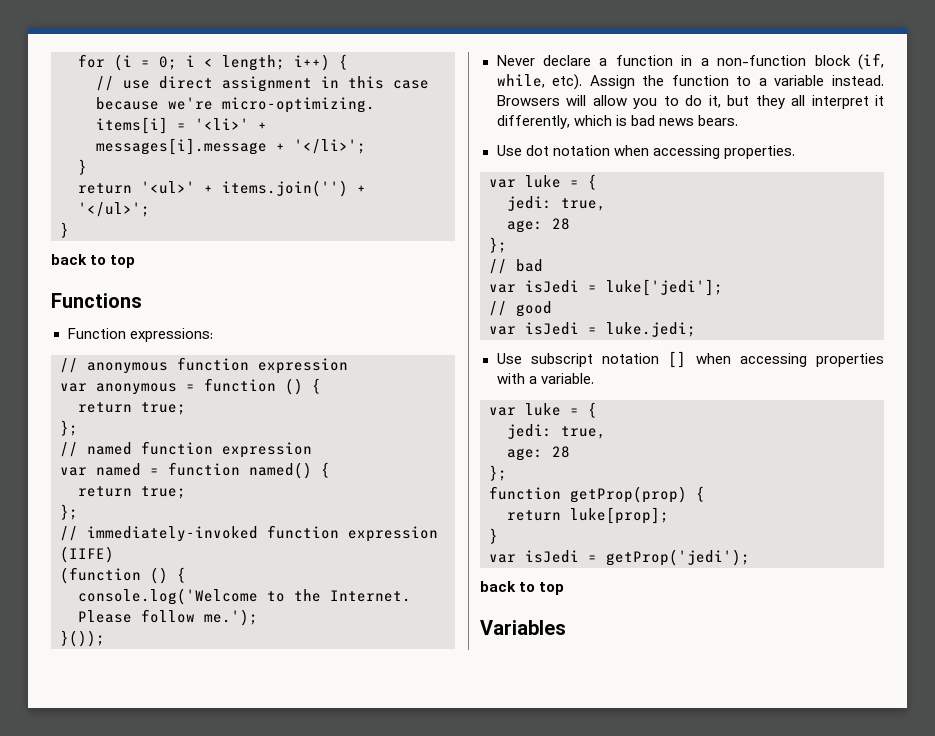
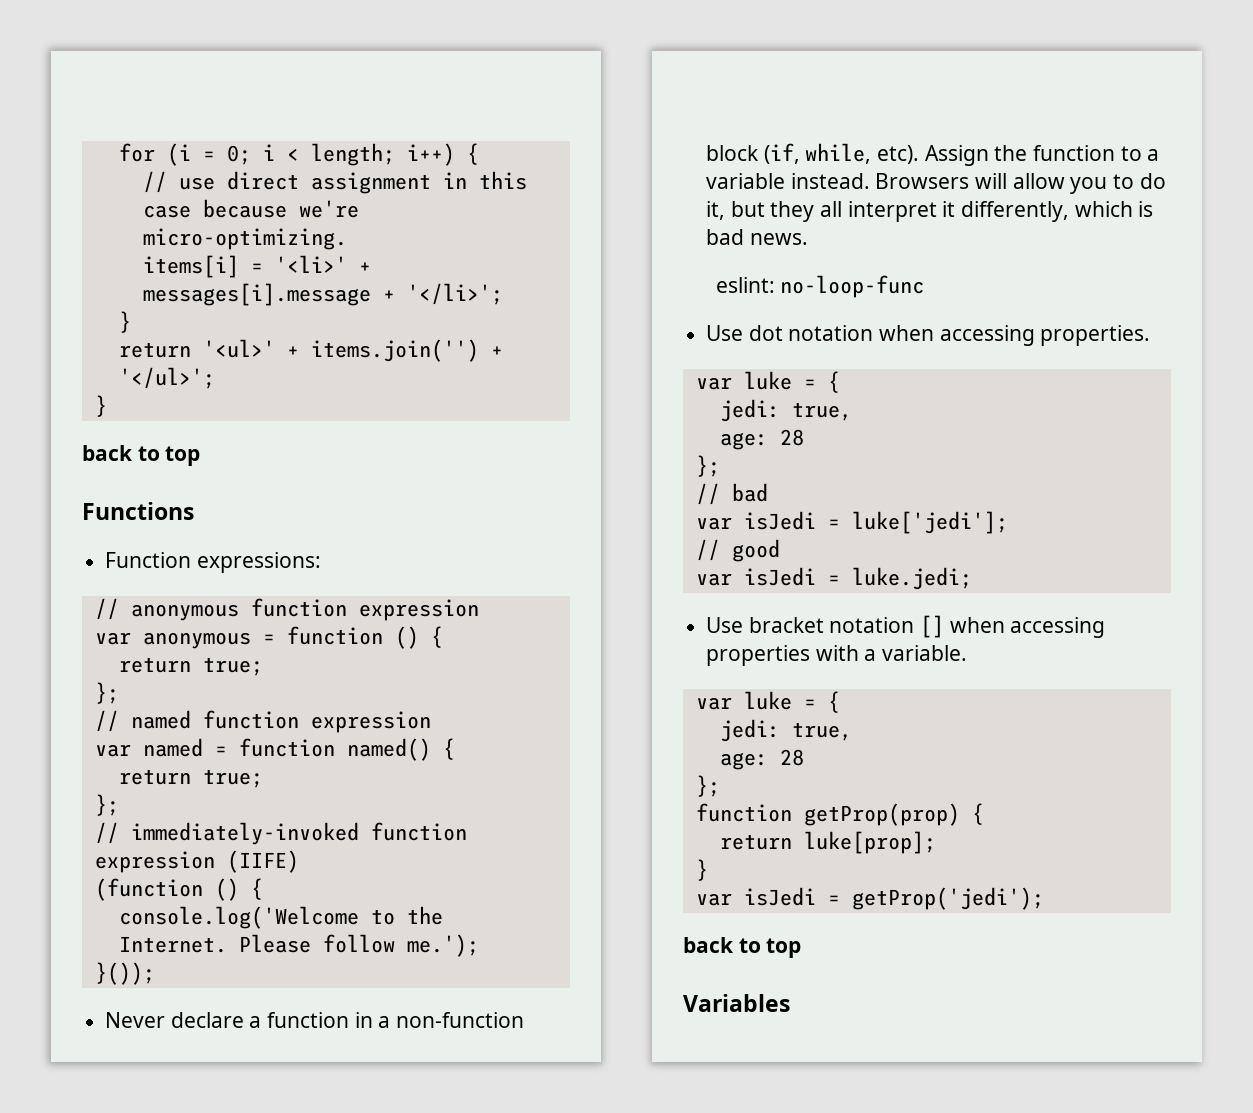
- Browsers will allow you to do it, but they all interpret it differently, which is bad news bears.
+ Browsers will allow you to do it, but they all interpret it differently, which is bad news.
+ eslint: no-loop-func
- Use subscript notation [] when accessing properties with a variable.
+ Use bracket notation [] when accessing properties with a variable.

